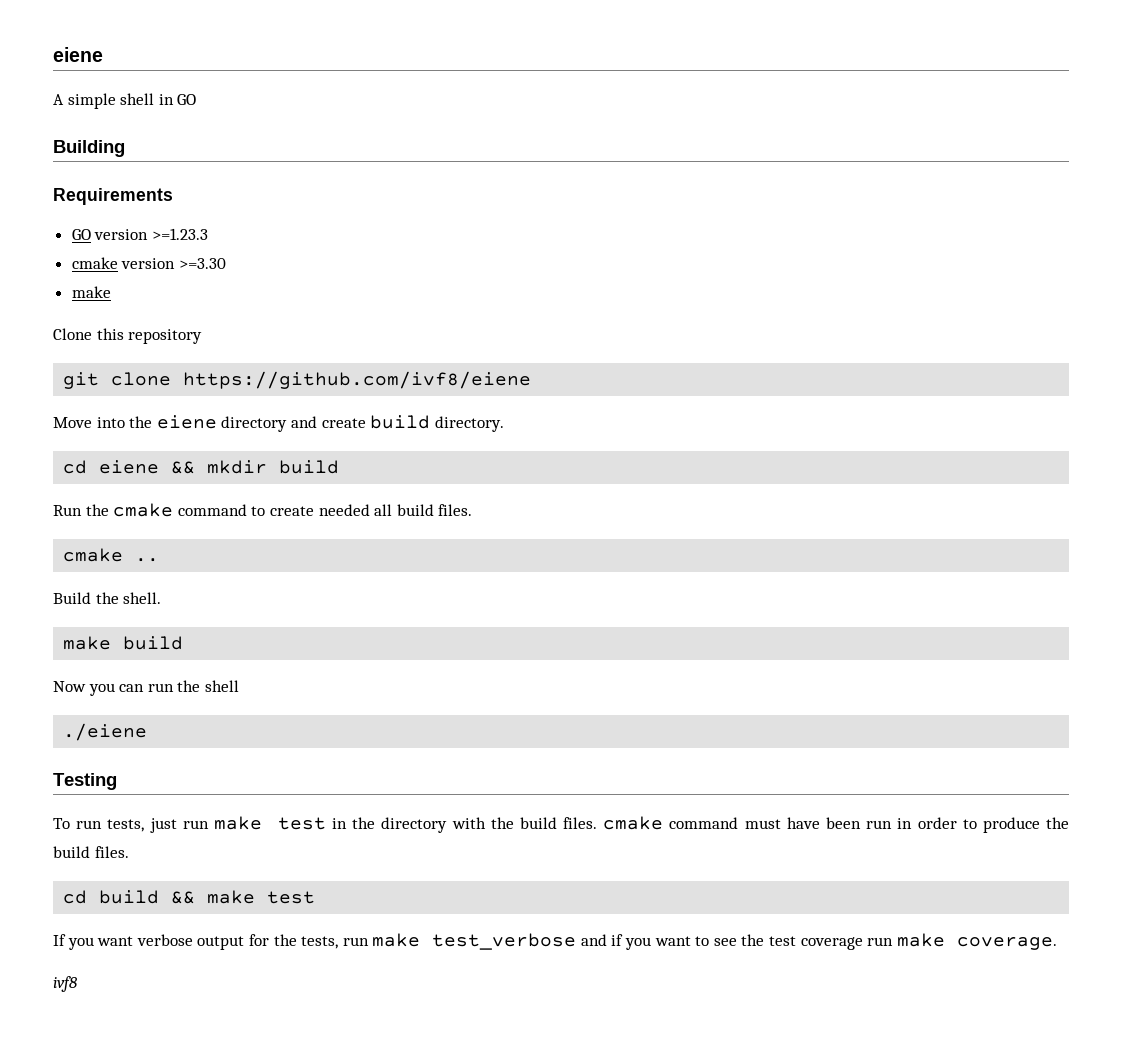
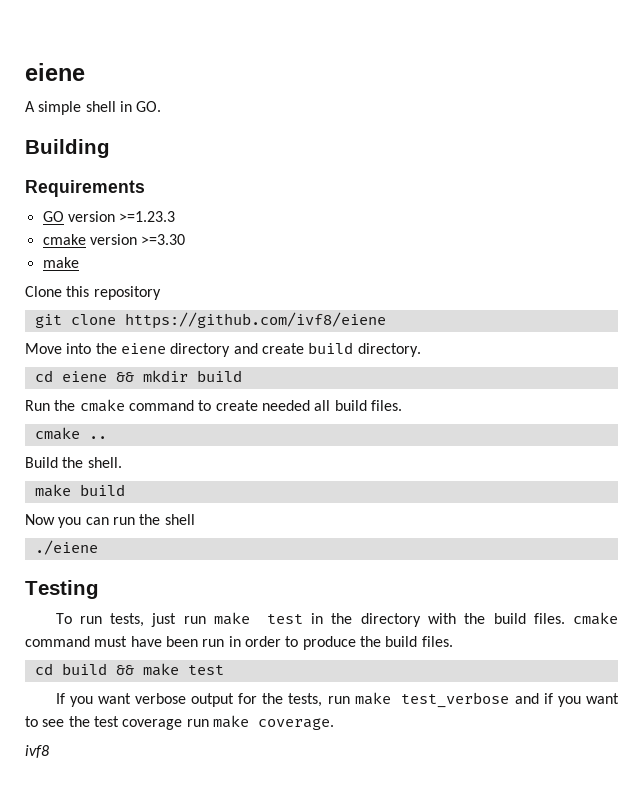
- A simple shell in GO
+ A simple shell in GO.

